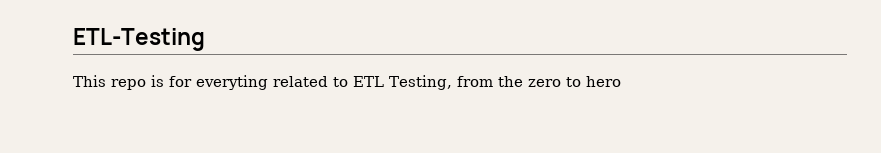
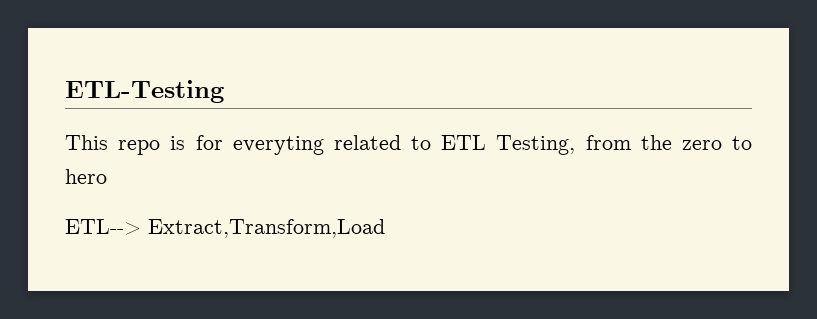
+ ETL--> Extract,Transform,Load

